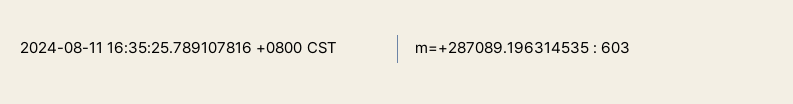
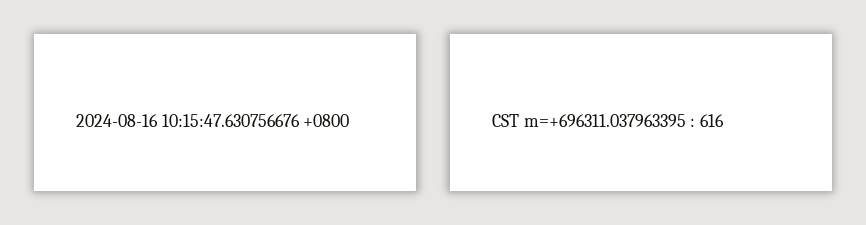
- 2024-08-11 16:35:25.789107816 +0800 CST m=+287089.196314535 : 603
+ 2024-08-16 10:15:47.630756676 +0800 CST m=+696311.037963395 : 616

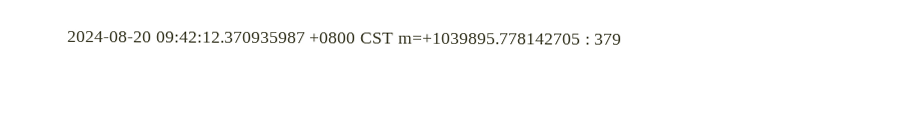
- 2024-08-16 10:15:47.630756676 +0800 CST m=+696311.037963395 : 616
+ 2024-08-20 09:42:12.370935987 +0800 CST m=+1039895.778142705 : 379

